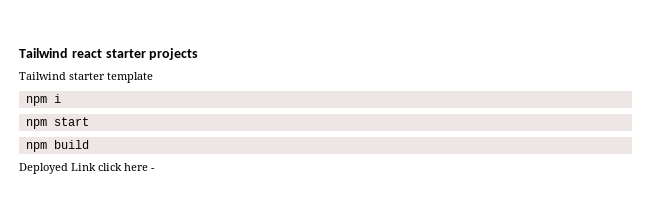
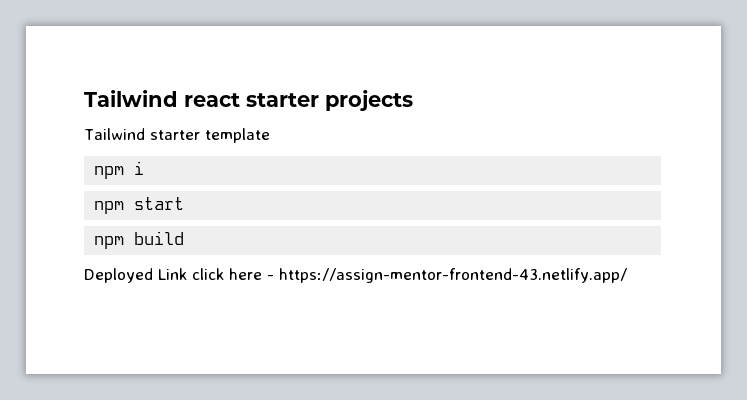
- Deployed Link click here -
+ Deployed Link click here - https://assign-mentor-frontend-43.netlify.app/

